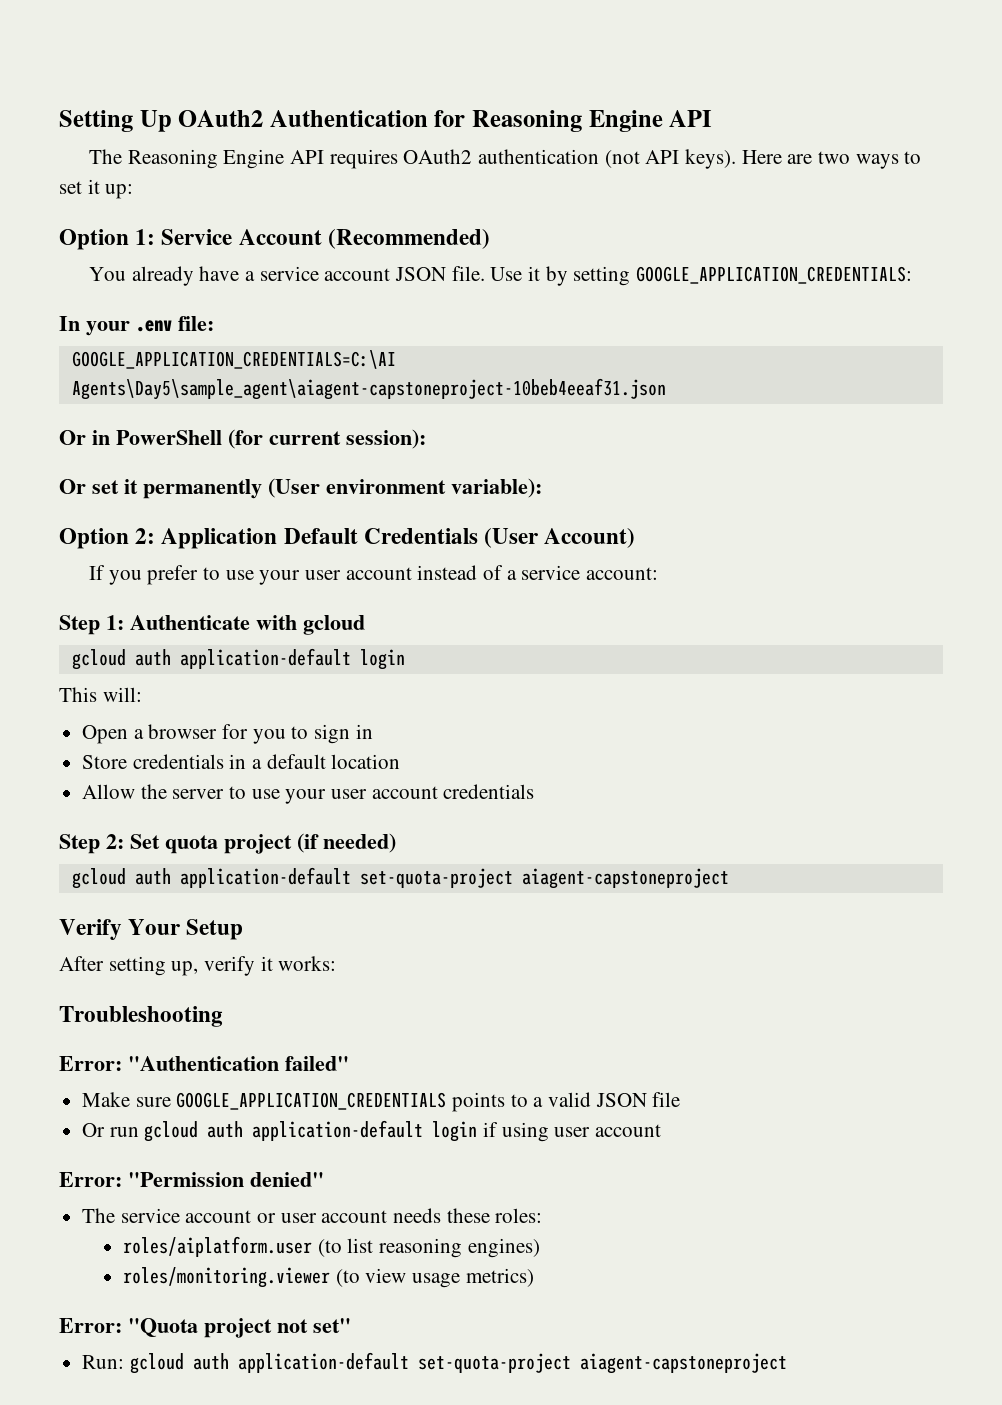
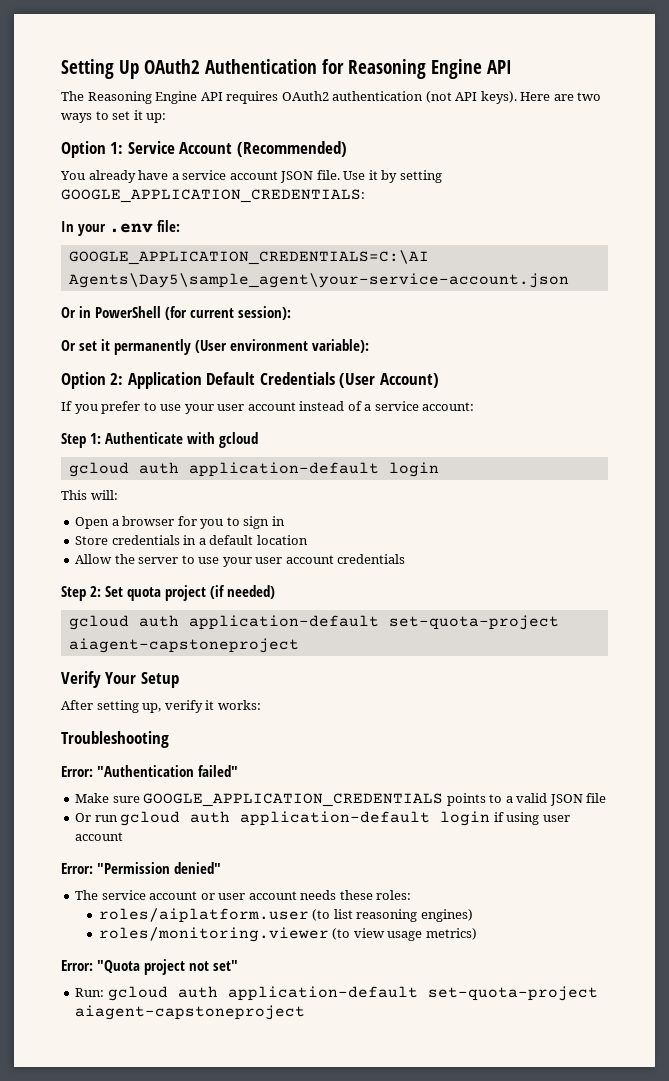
- GOOGLE_APPLICATION_CREDENTIALS=C:\AI Agents\Day5\sample_agent\aiagent-capstoneproject-10beb4eeaf31.json
+ GOOGLE_APPLICATION_CREDENTIALS=C:\AI Agents\Day5\sample_agent\your-service-account.json

